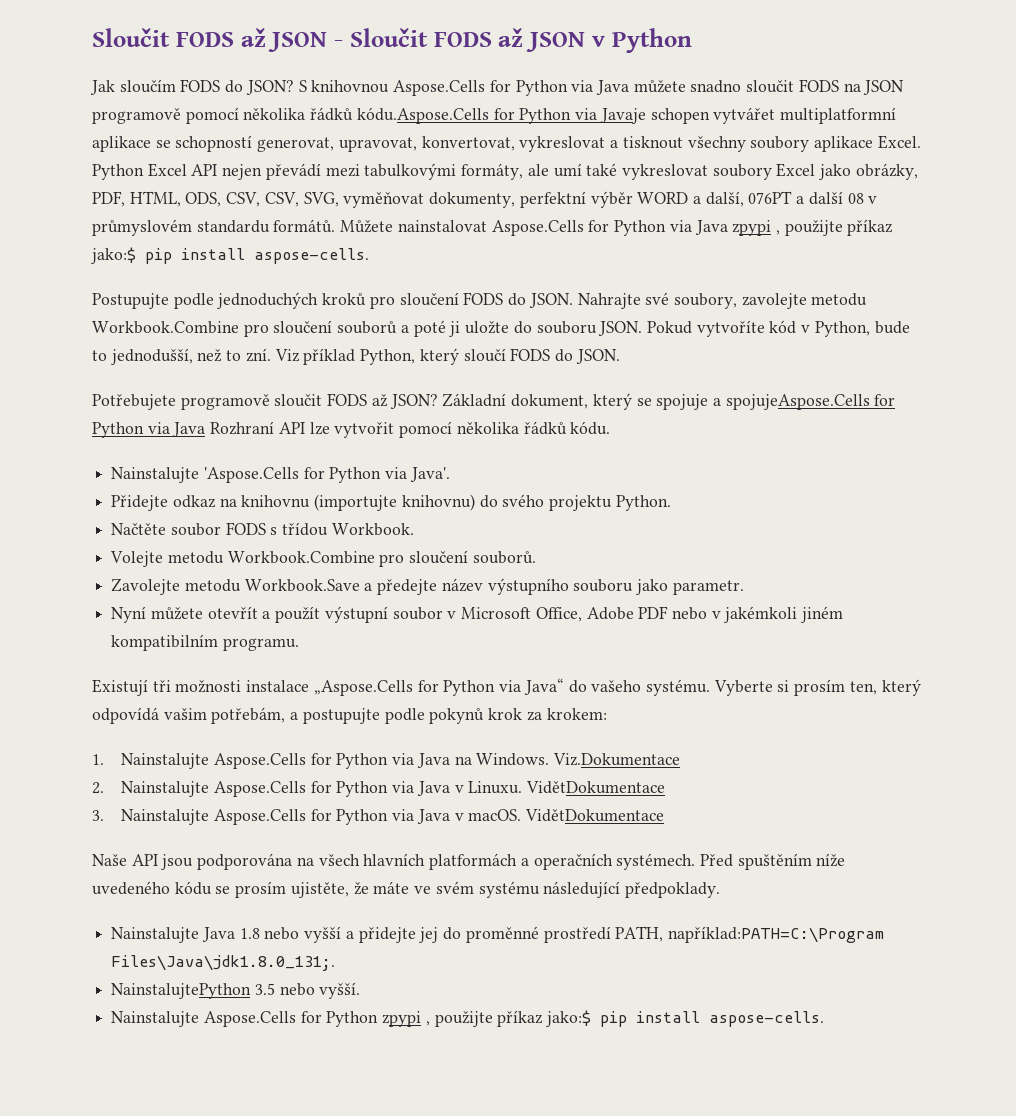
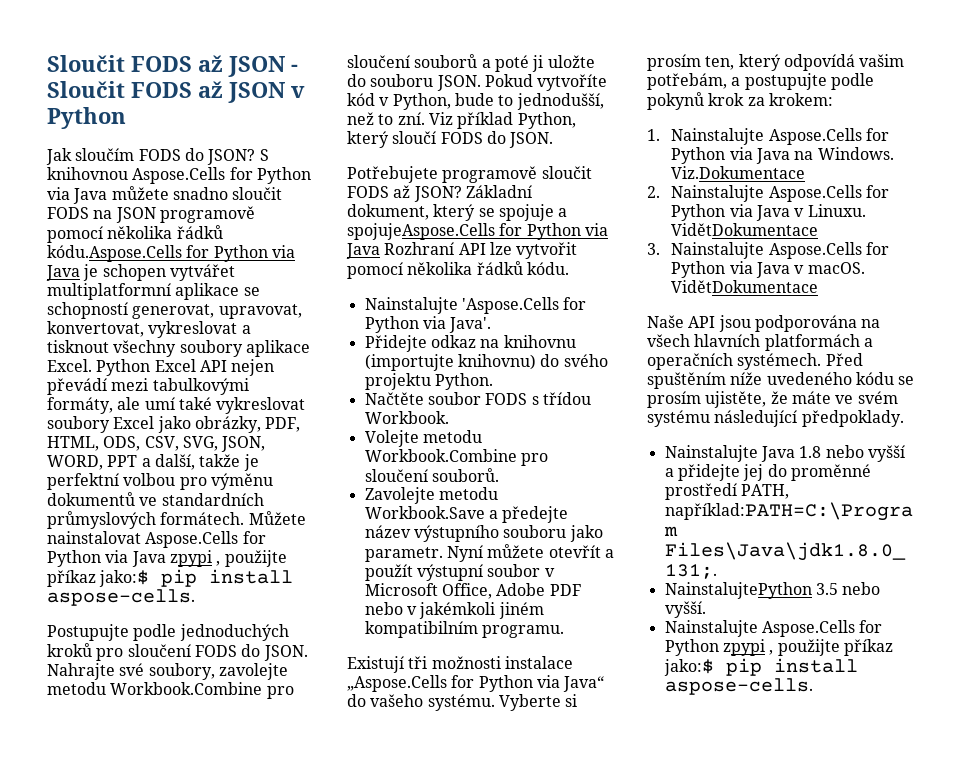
- S knihovnou Aspose.Cells for Python via Java můžete snadno sloučit FODS na JSON programově pomocí několika řádků kódu.Aspose.Cells for Python via Javaje schopen vytvářet multiplatformní aplikace se schopností generovat, upravovat, konvertovat, vykreslovat a tisknout všechny soubory aplikace Excel.
+ S knihovnou Aspose.Cells for Python via Java můžete snadno sloučit FODS na JSON programově pomocí několika řádků kódu.Aspose.Cells for Python via Java je schopen vytvářet multiplatformní aplikace se schopností generovat, upravovat, konvertovat, vykreslovat a tisknout všechny soubory aplikace Excel.
- Python Excel API nejen převádí mezi tabulkovými formáty, ale umí také vykreslovat soubory Excel jako obrázky, PDF, HTML, ODS, CSV, CSV, SVG, vyměňovat dokumenty, perfektní výběr WORD a další, 076PT a další 08 v průmyslovém standardu formátů.
+ Python Excel API nejen převádí mezi tabulkovými formáty, ale umí také vykreslovat soubory Excel jako obrázky, PDF, HTML, ODS, CSV, SVG, JSON, WORD, PPT a další, takže je perfektní volbou pro výměnu dokumentů ve standardních průmyslových formátech.
- Zavolejte metodu Workbook.Save a předejte název výstupního souboru jako parametr.
- Nyní můžete otevřít a použít výstupní soubor v Microsoft Office, Adobe PDF nebo v jakémkoli jiném kompatibilním programu.
+ Zavolejte metodu Workbook.Save a předejte název výstupního souboru jako parametr. Nyní můžete otevřít a použít výstupní soubor v Microsoft Office, Adobe PDF nebo v jakémkoli jiném kompatibilním programu.

